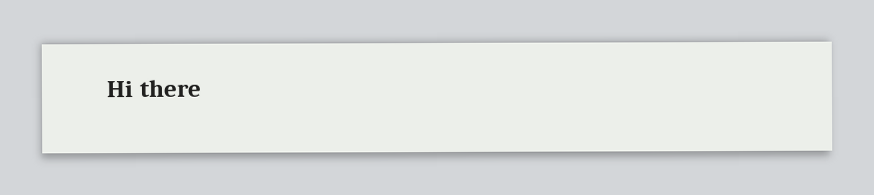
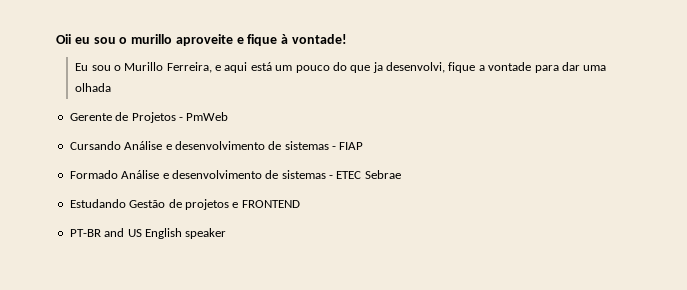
- Hi there
+ Oii eu sou o murillo aproveite e fique à vontade!
+ Eu sou o Murillo Ferreira, e aqui está um pouco do que ja desenvolvi, fique a vontade para dar uma olhada
+ Gerente de Projetos - PmWeb
+ Cursando Análise e desenvolvimento de sistemas - FIAP
+ Formado Análise e desenvolvimento de sistemas - ETEC Sebrae
+ Estudando Gestão de projetos e FRONTEND
+ PT-BR and US English speaker

